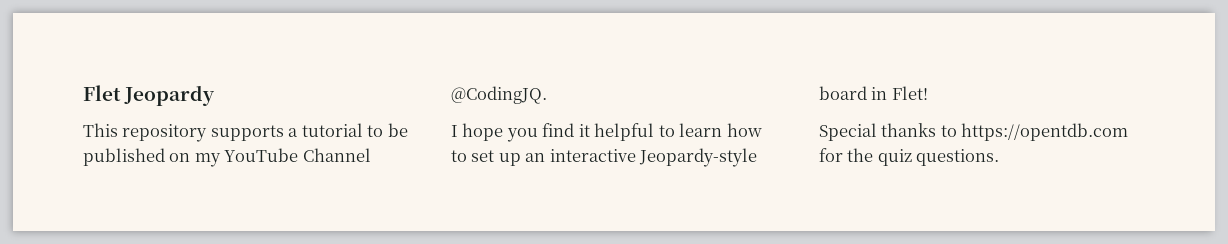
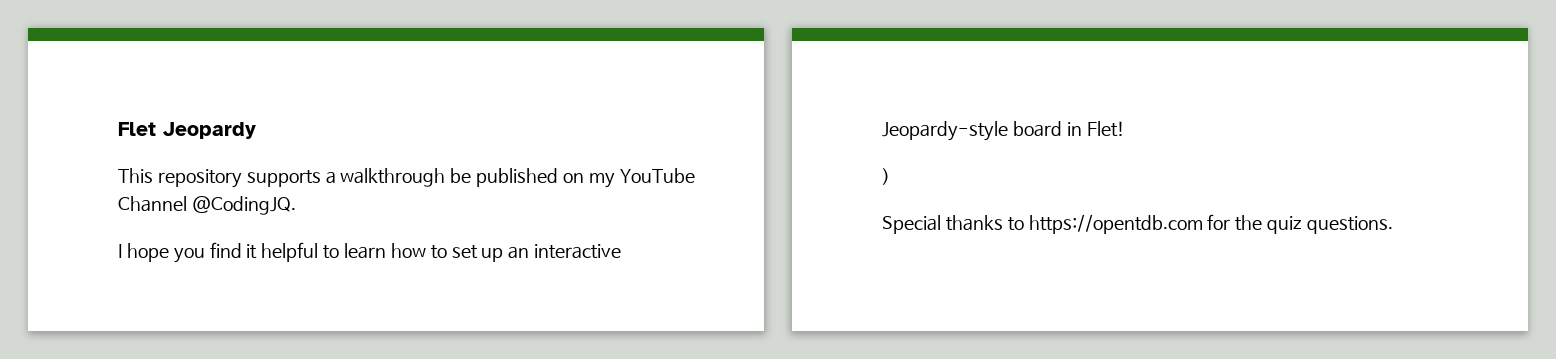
- This repository supports a tutorial to be published on my YouTube Channel @CodingJQ.
+ This repository supports a walkthrough be published on my YouTube Channel @CodingJQ.
+ )

